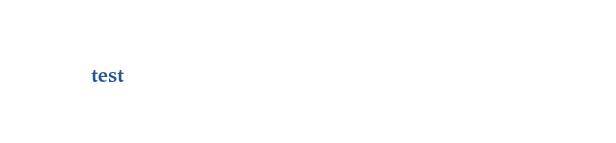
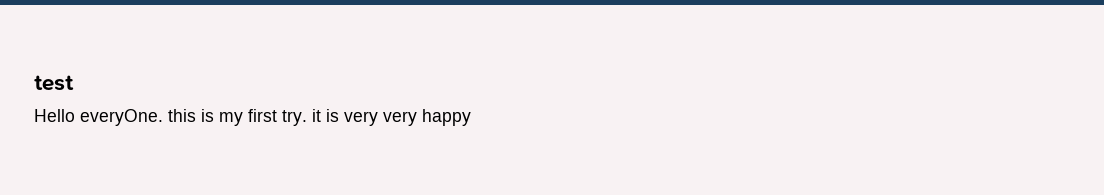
+ Hello everyOne. this is my first try. it is very very happy

